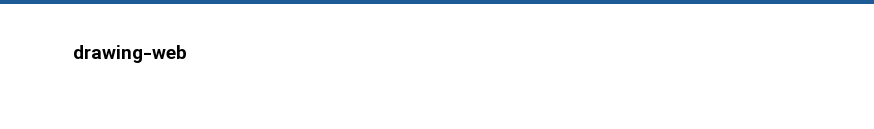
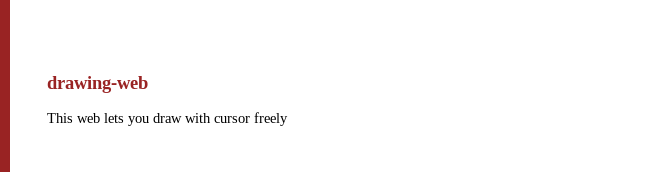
+ This web lets you draw with cursor freely

